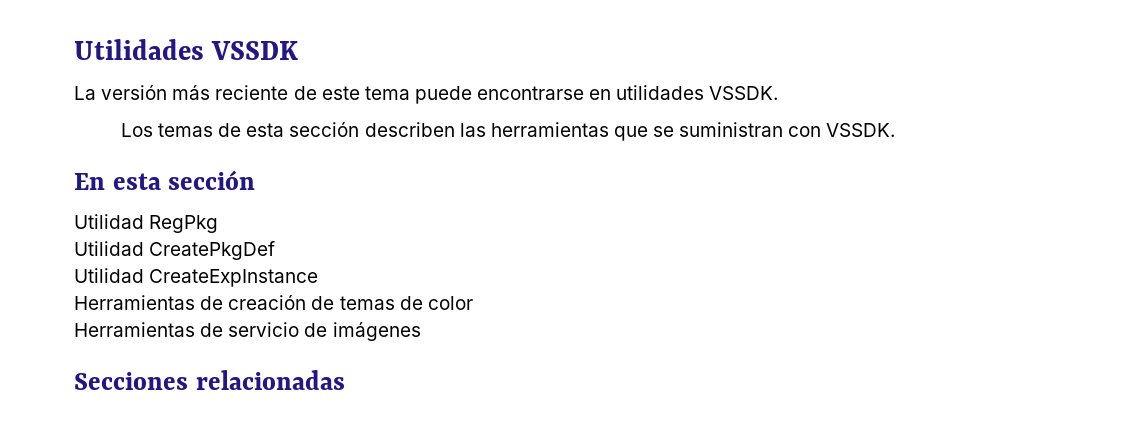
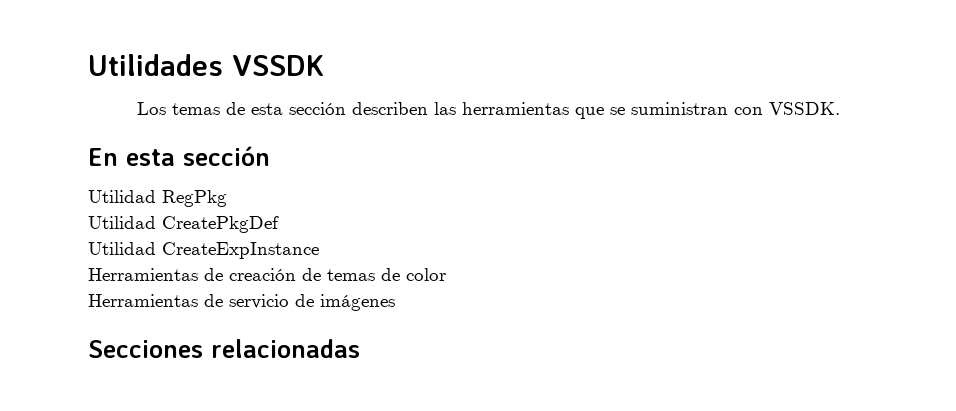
- La versión más reciente de este tema puede encontrarse en utilidades VSSDK.

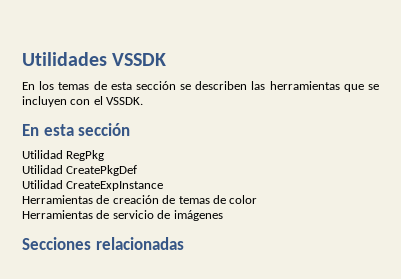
- Los temas de esta sección describen las herramientas que se suministran con VSSDK.
+ En los temas de esta sección se describen las herramientas que se incluyen con el VSSDK.

